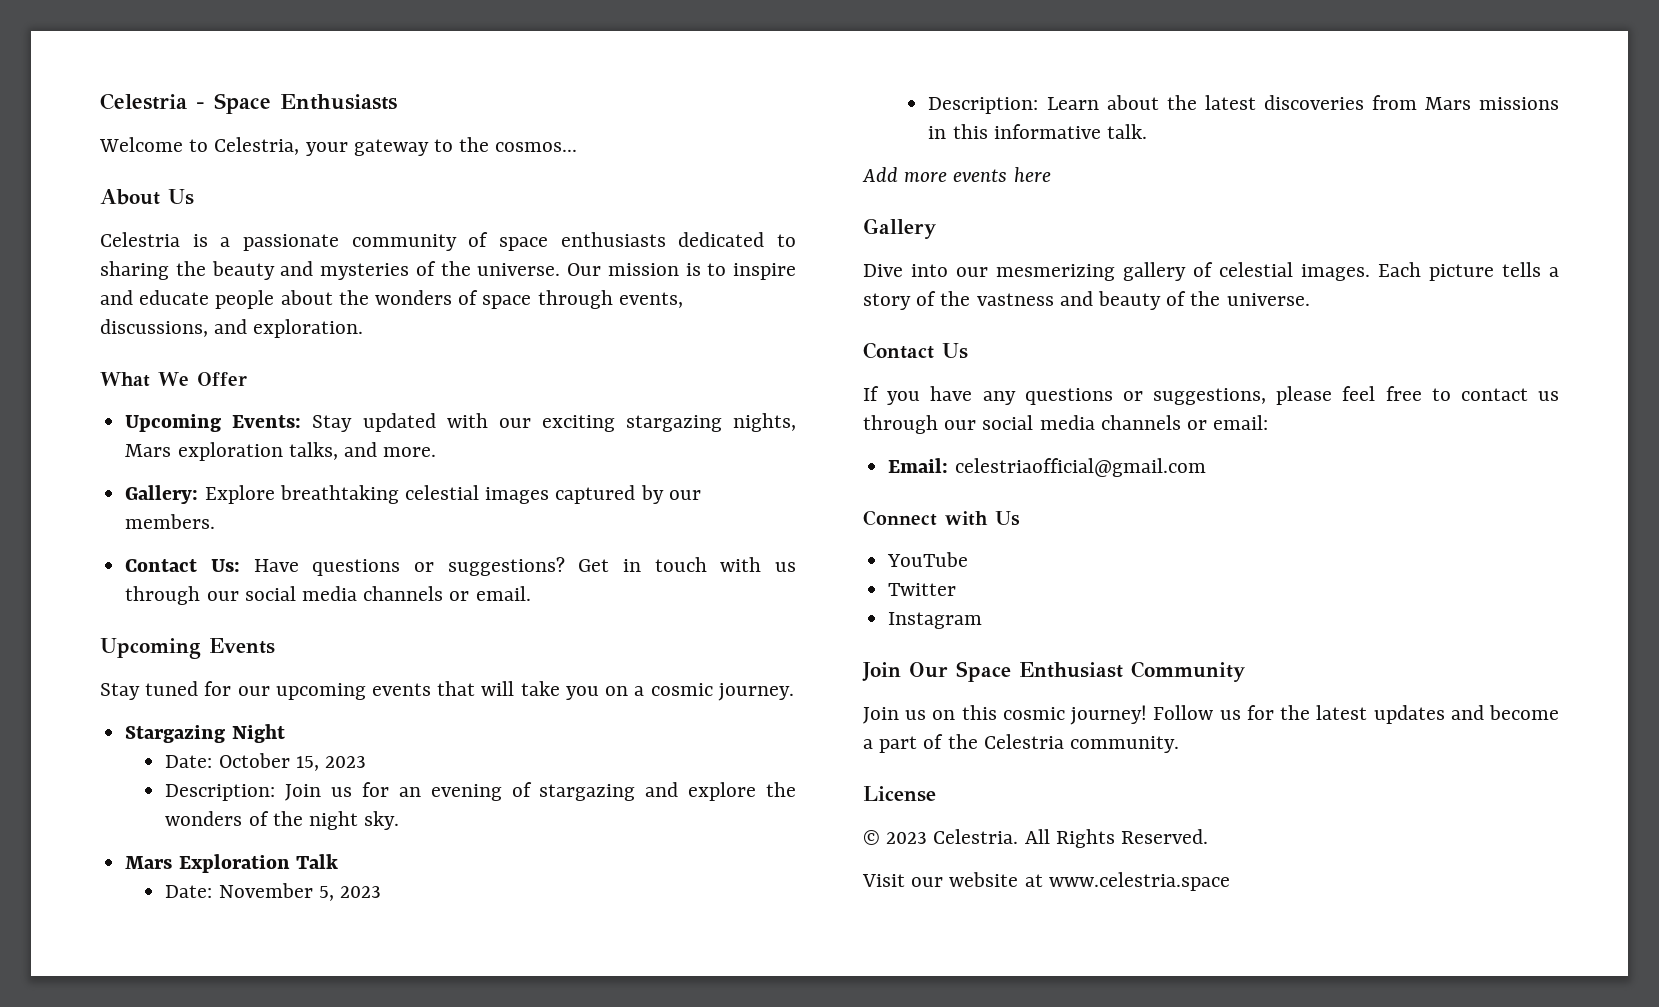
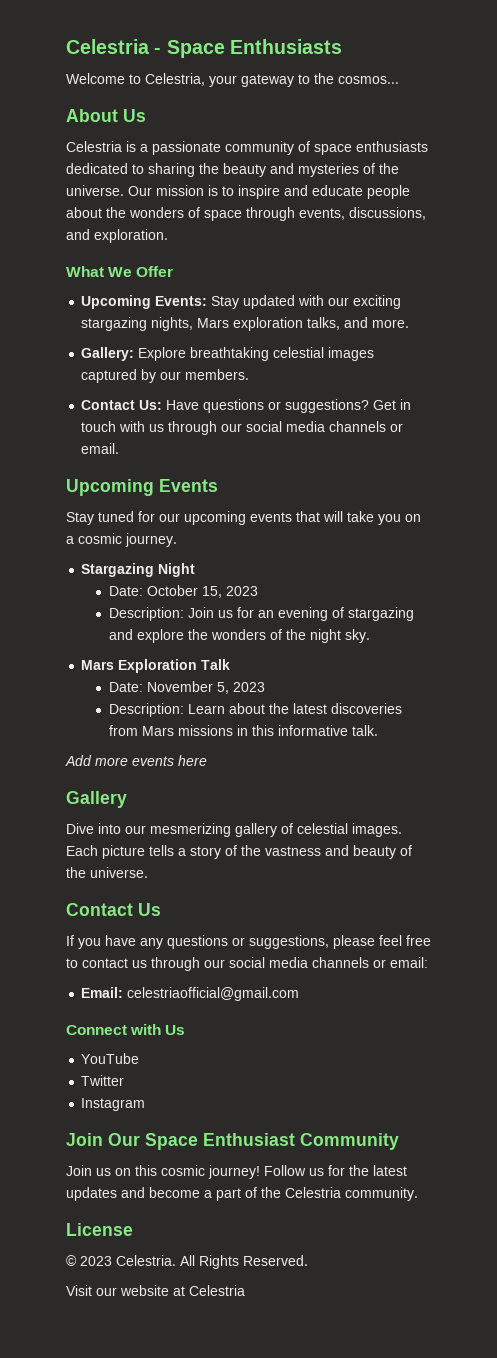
- Visit our website at www.celestria.space
+ Visit our website at Celestria

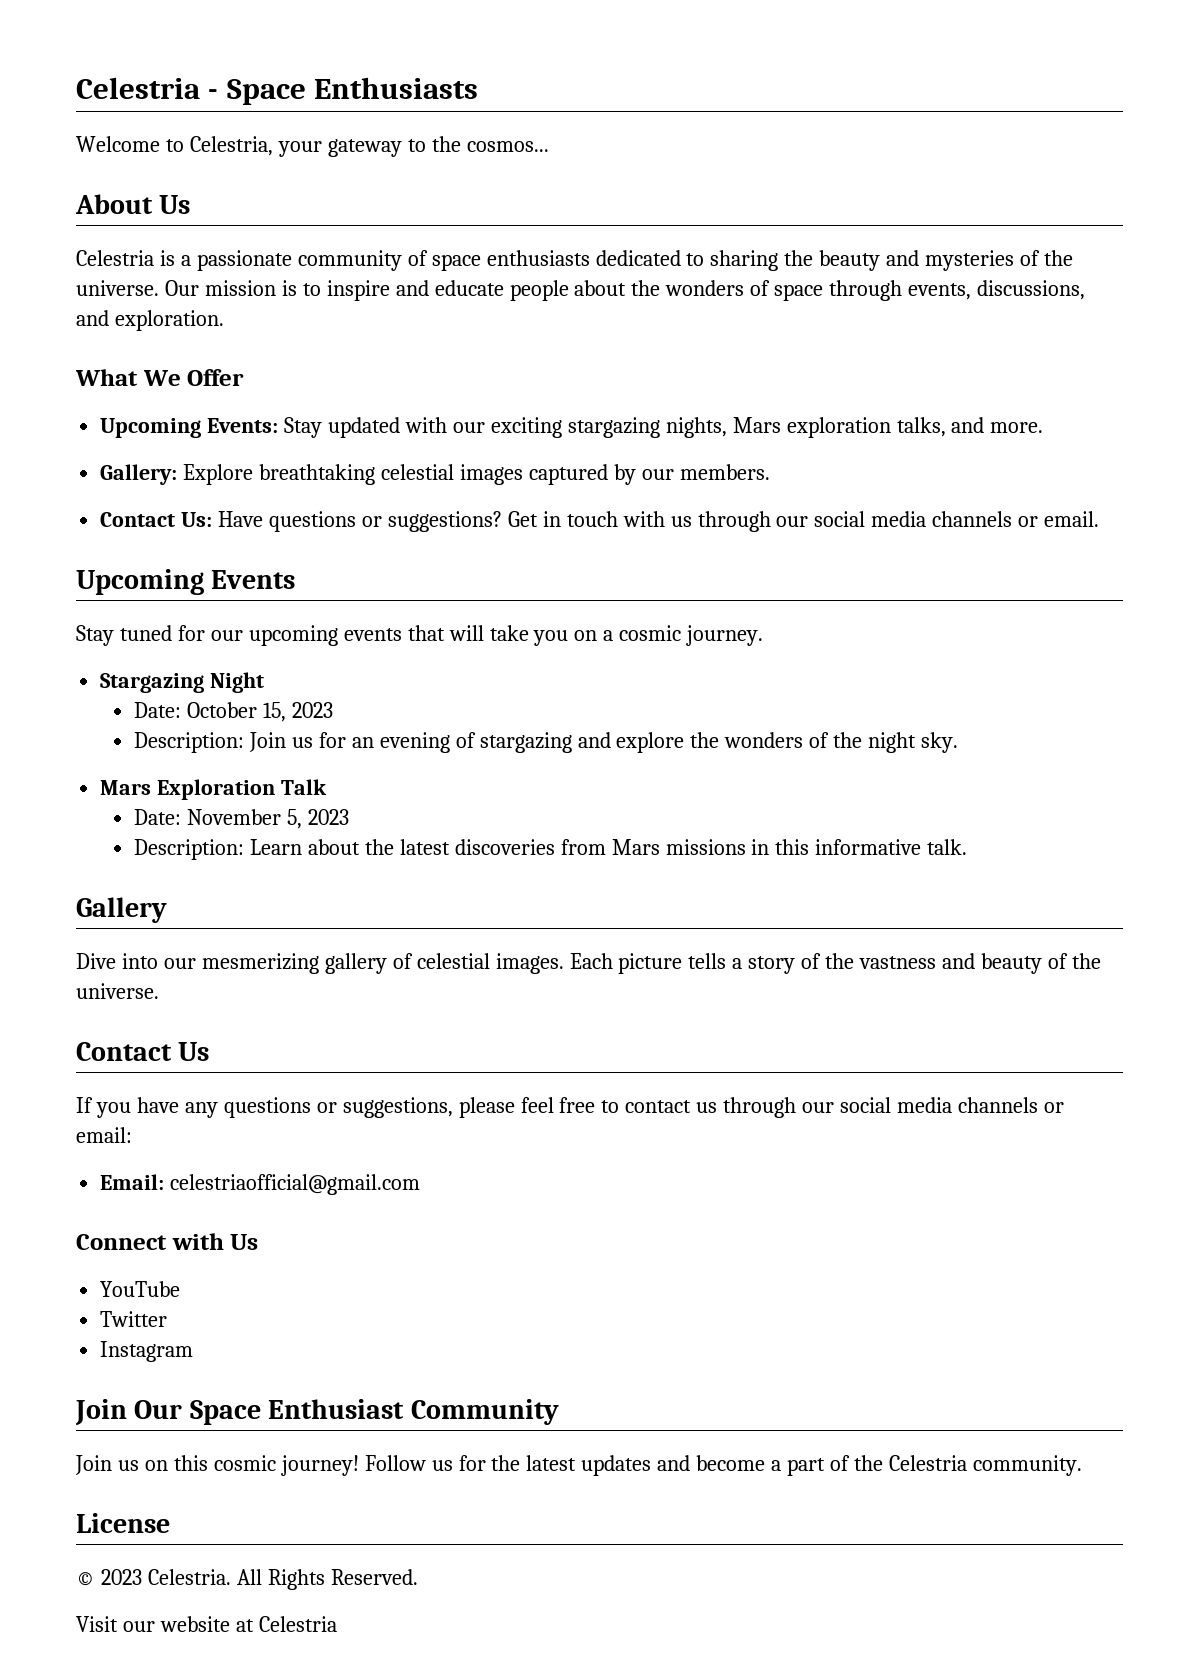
- Add more events here

